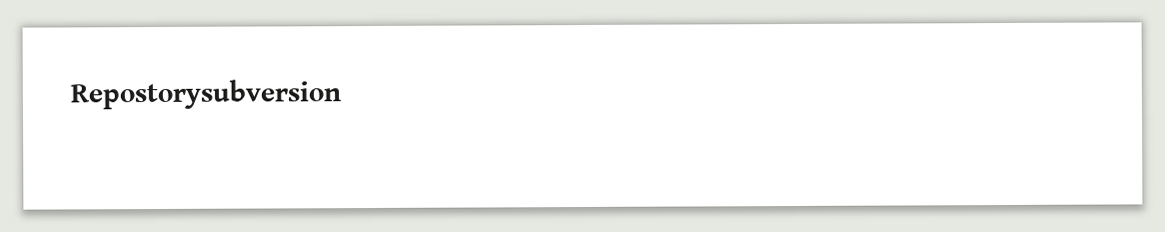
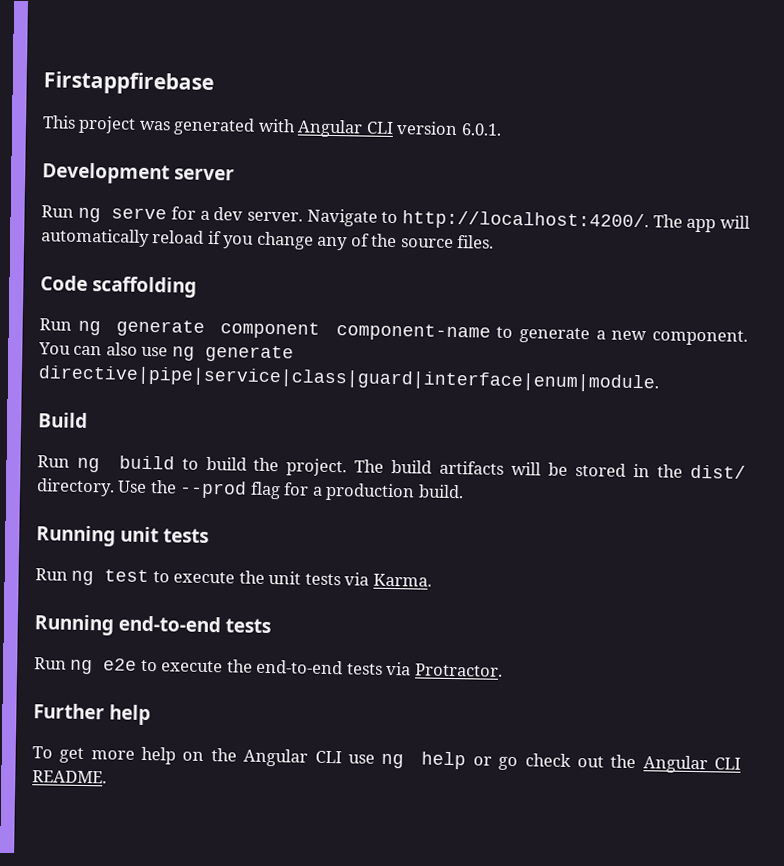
- Repostorysubversion
+ Firstappfirebase
+ This project was generated with Angular CLI version 6.0.1.
+ Development server
+ Run ng serve for a dev server. Navigate to http://localhost:4200/. The app will automatically reload if you change any of the source files.
+ Code scaffolding
+ Run ng generate component component-name to generate a new component. You can also use ng generate directive|pipe|service|class|guard|interface|enum|module.
+ Build
+ Run ng build to build the project. The build artifacts will be stored in the dist/ directory. Use the --prod flag for a production build.
+ Running unit tests
+ Run ng test to execute the unit tests via Karma.
+ Running end-to-end tests
+ Run ng e2e to execute the end-to-end tests via Protractor.
+ Further help
+ To get more help on the Angular CLI use ng help or go check out the Angular CLI README.

